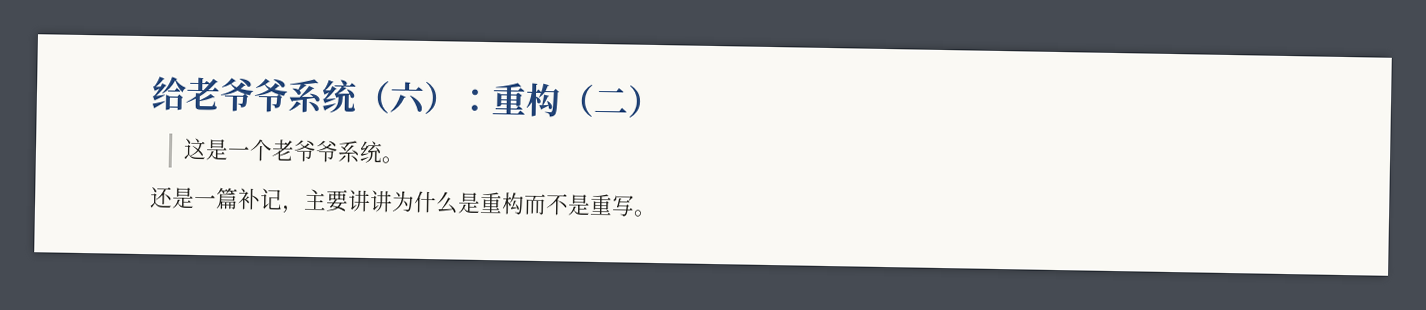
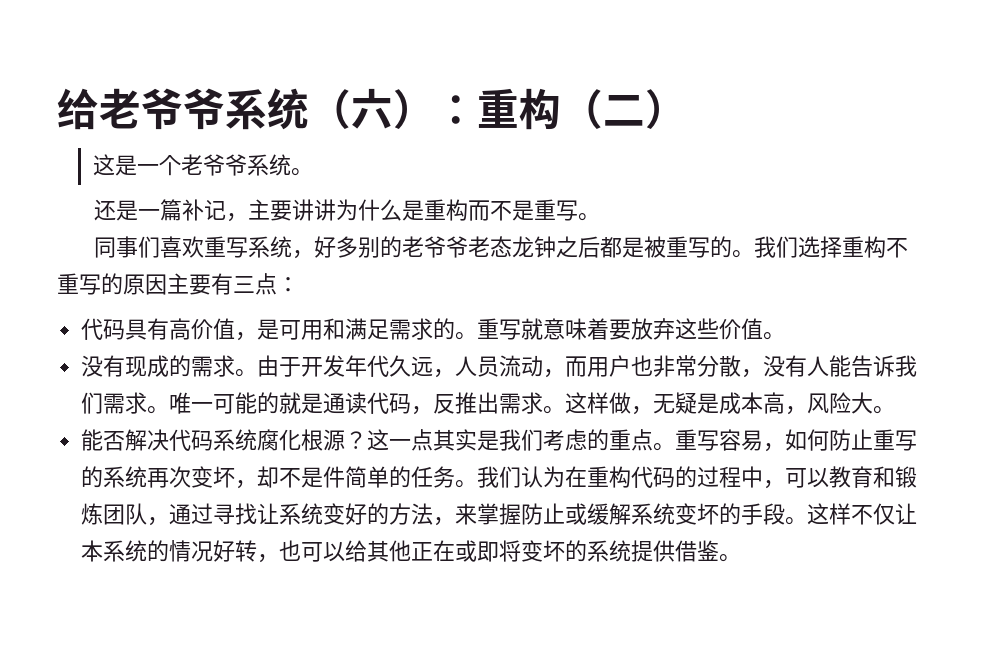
+ 同事们喜欢重写系统，好多别的老爷爷老态龙钟之后都是被重写的。我们选择重构不重写的原因主要有三点：
+ 代码具有高价值，是可用和满足需求的。重写就意味着要放弃这些价值。
+ 没有现成的需求。由于开发年代久远，人员流动，而用户也非常分散，没有人能告诉我们需求。唯一可能的就是通读代码，反推出需求。这样做，无疑是成本高，风险大。
+ 能否解决代码系统腐化根源？这一点其实是我们考虑的重点。重写容易，如何防止重写的系统再次变坏，却不是件简单的任务。我们认为在重构代码的过程中，可以教育和锻炼团队，通过寻找让系统变好的方法，来掌握防止或缓解系统变坏的手段。这样不仅让本系统的情况好转，也可以给其他正在或即将变坏的系统提供借鉴。

